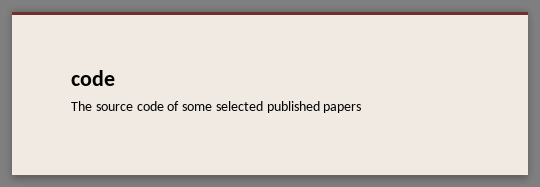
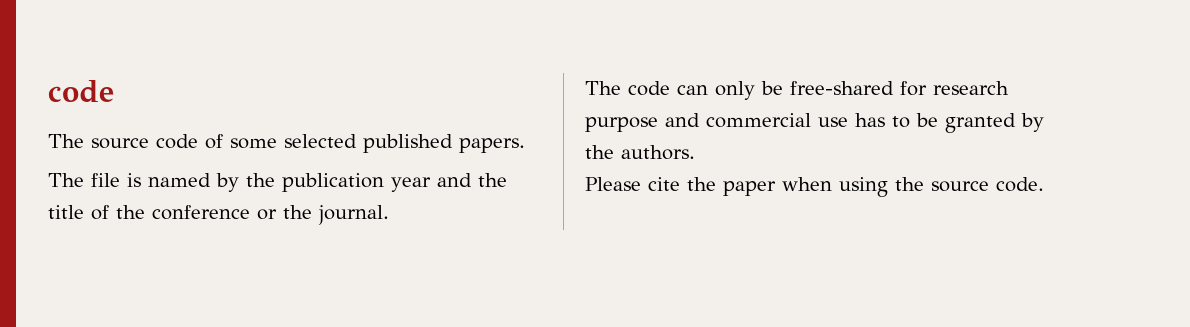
- The source code of some selected published papers
+ The source code of some selected published papers.
+ The file is named by the publication year and the title of the conference or the journal.
+ The code can only be free-shared for research purpose and commercial use has to be granted by the authors.
+ Please cite the paper when using the source code.

